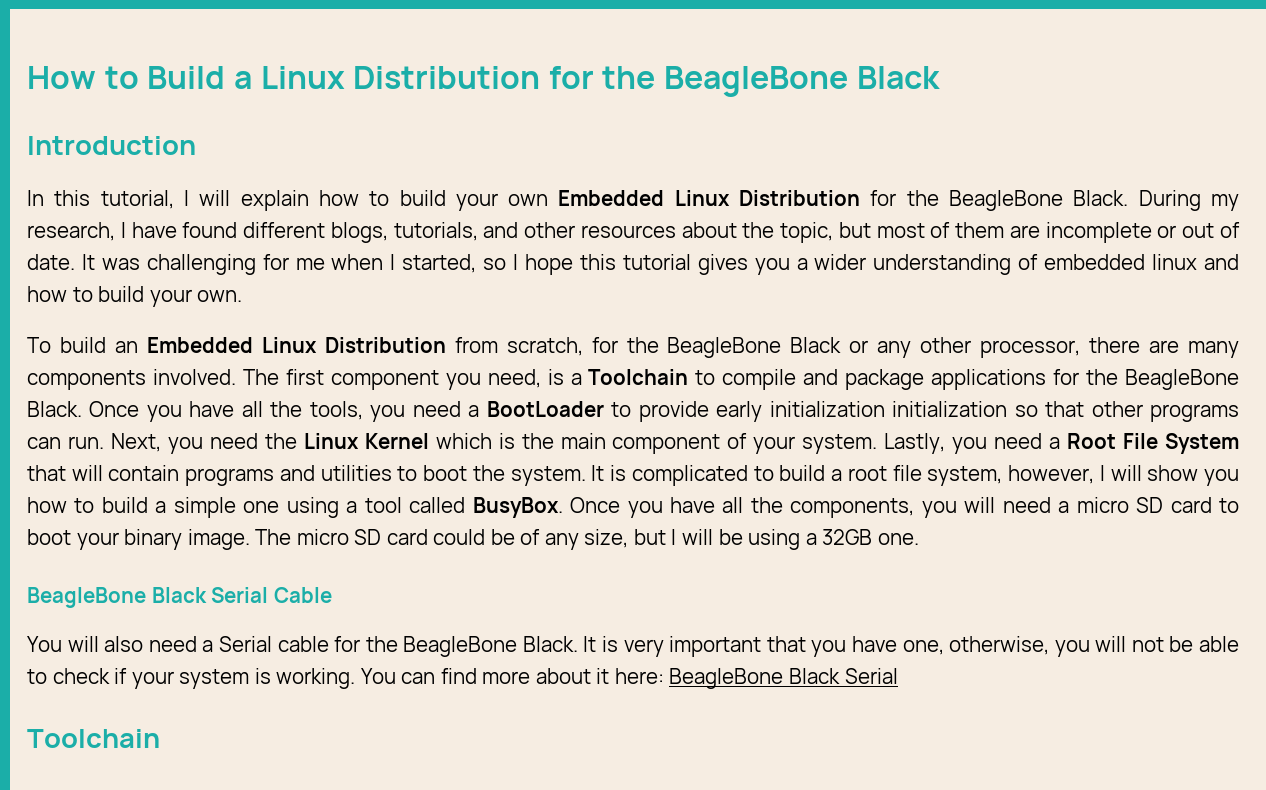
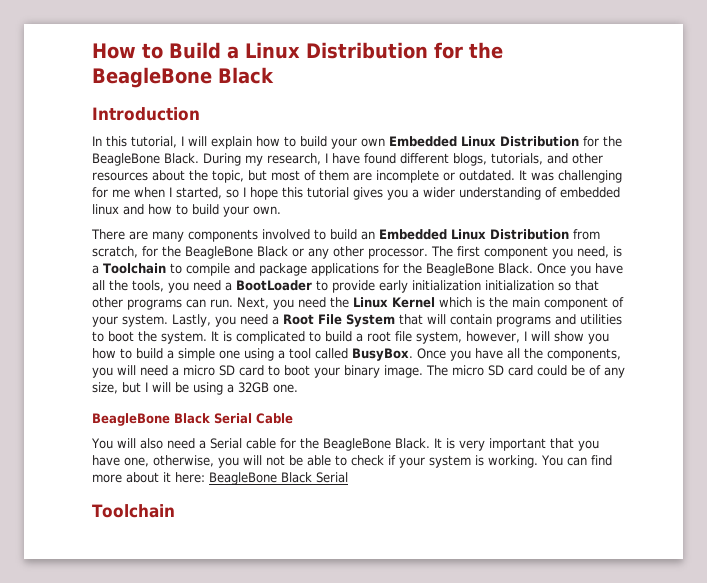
- During my research, I have found different blogs, tutorials, and other resources about the topic, but most of them are incomplete or out of date.
+ During my research, I have found different blogs, tutorials, and other resources about the topic, but most of them are incomplete or outdated.
- To build an Embedded Linux Distribution from scratch, for the BeagleBone Black or any other processor, there are many components involved.
+ There are many components involved to build an Embedded Linux Distribution from scratch, for the BeagleBone Black or any other processor.

